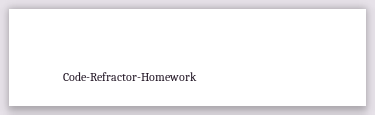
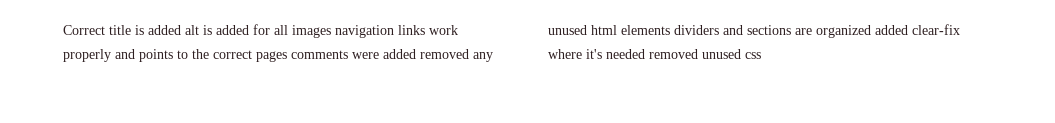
- Code-Refractor-Homework
+ Correct title is added alt is added for all images navigation links work properly and points to the correct pages comments were added removed any unused html elements dividers and sections are organized added clear-fix where it's needed removed unused css

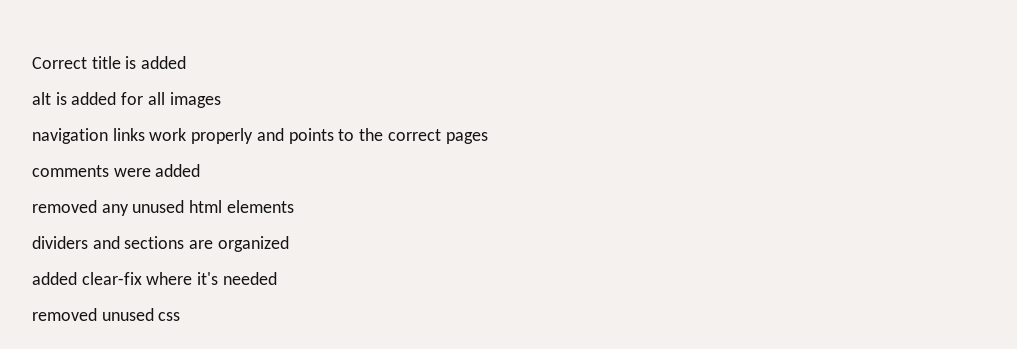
- Correct title is added alt is added for all images navigation links work properly and points to the correct pages comments were added removed any unused html elements dividers and sections are organized added clear-fix where it's needed removed unused css
+ Correct title is added
+ alt is added for all images
+ navigation links work properly and points to the correct pages
+ comments were added
+ removed any unused html elements
+ dividers and sections are organized
+ added clear-fix where it's needed
+ removed unused css

